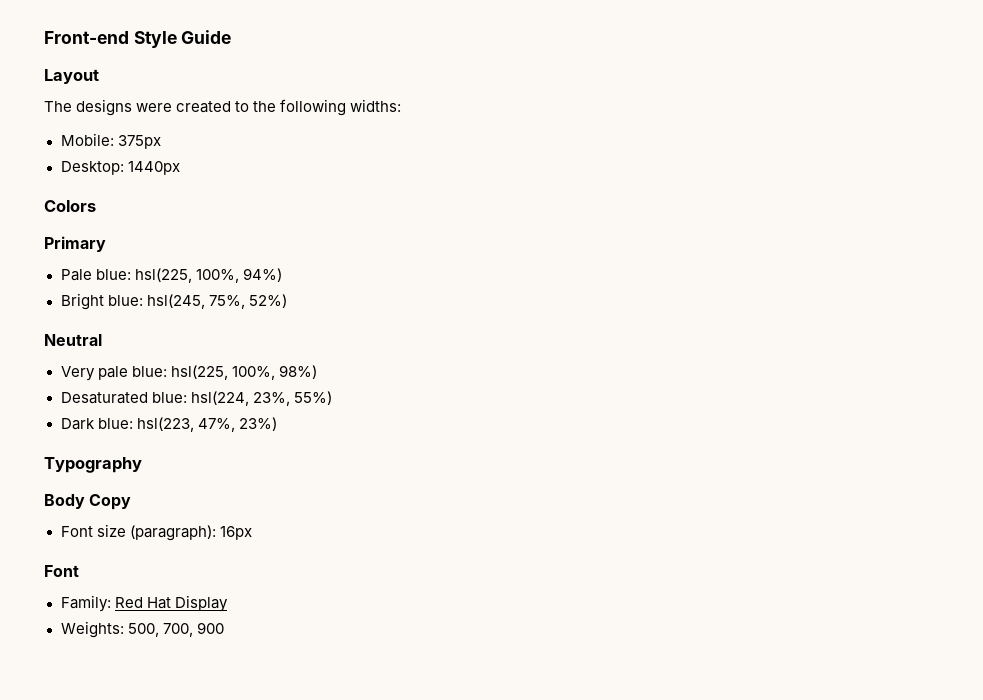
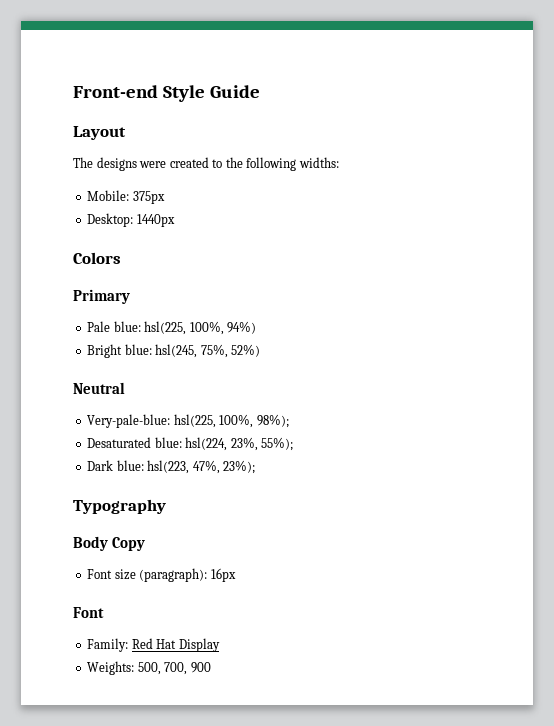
- Very pale blue: hsl(225, 100%, 98%)
+ Very-pale-blue: hsl(225, 100%, 98%);
- Desaturated blue: hsl(224, 23%, 55%)
+ Desaturated blue: hsl(224, 23%, 55%);
- Dark blue: hsl(223, 47%, 23%)
+ Dark blue: hsl(223, 47%, 23%);

